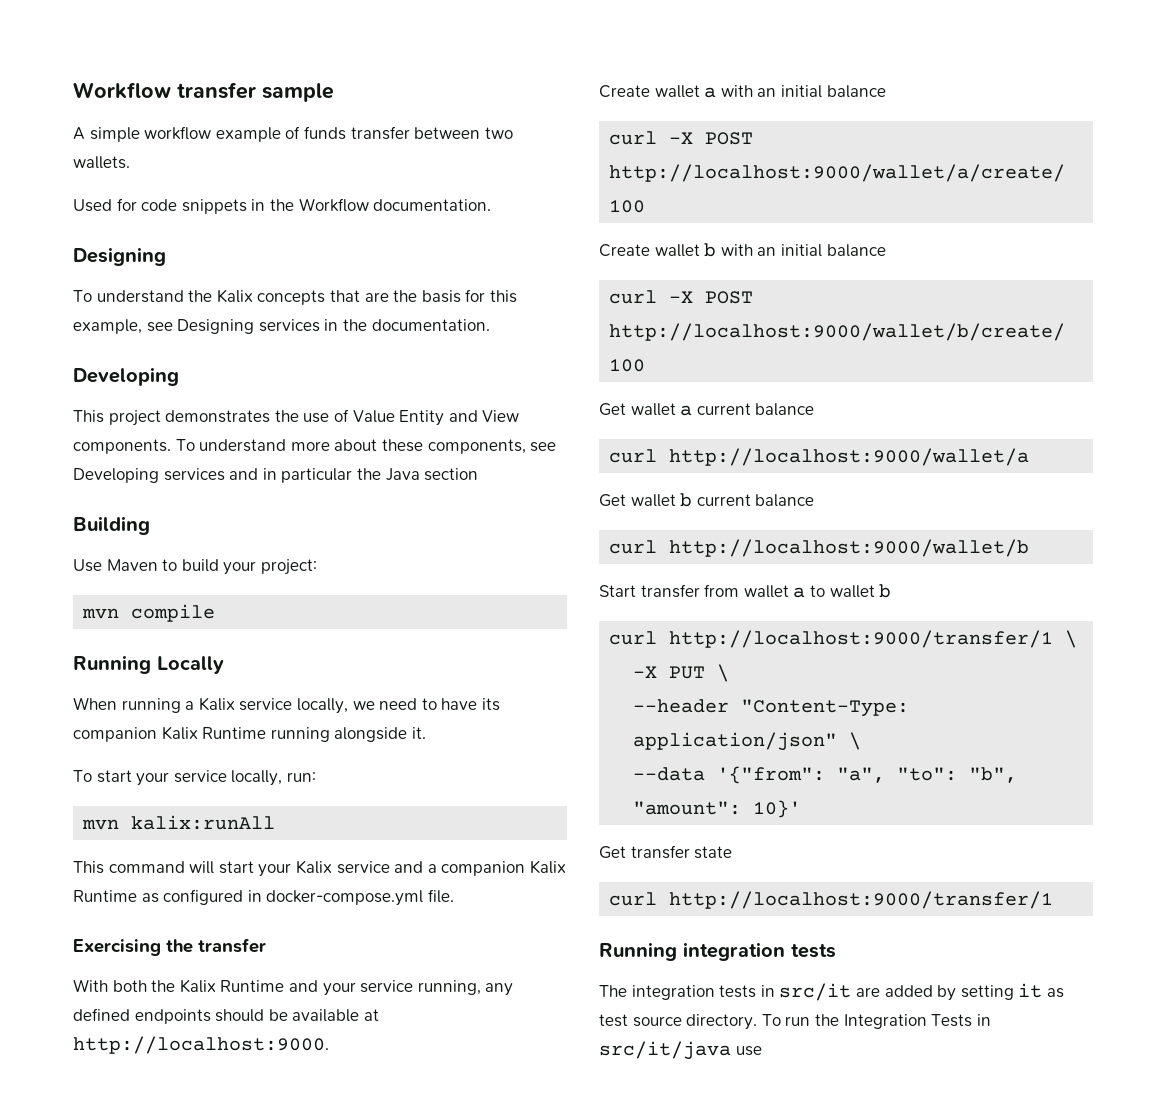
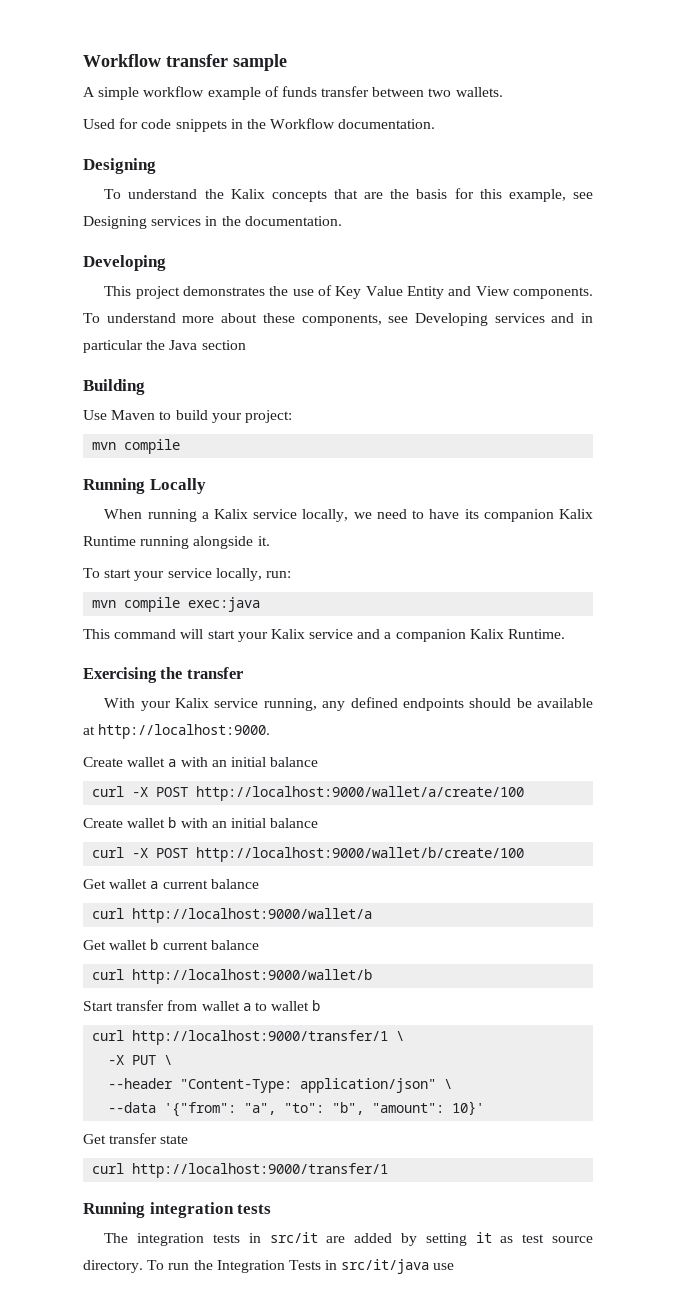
- This project demonstrates the use of Value Entity and View components.
+ This project demonstrates the use of Key Value Entity and View components.
- mvn kalix:runAll
+ mvn compile exec:java
- This command will start your Kalix service and a companion Kalix Runtime as configured in docker-compose.yml file.
+ This command will start your Kalix service and a companion Kalix Runtime.
  Exercising the transfer
- With both the Kalix Runtime and your service running, any defined endpoints should be available at http://localhost:9000.
+ With your Kalix service running, any defined endpoints should be available at http://localhost:9000.

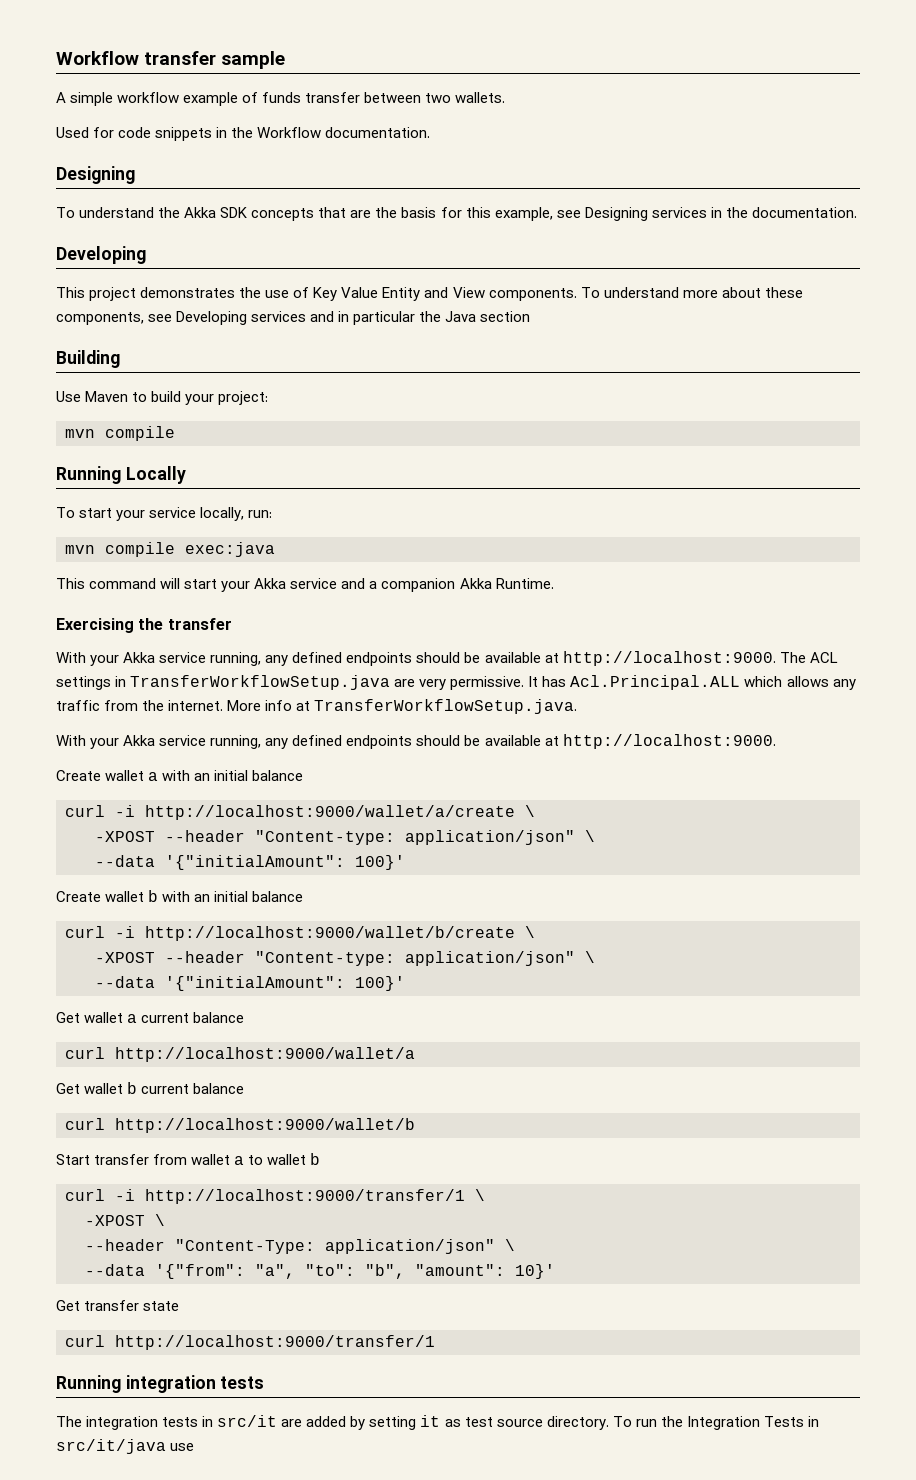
- To understand the Kalix concepts that are the basis for this example, see Designing services in the documentation.
+ To understand the Akka SDK concepts that are the basis for this example, see Designing services in the documentation.
- When running a Kalix service locally, we need to have its companion Kalix Runtime running alongside it.
- This command will start your Kalix service and a companion Kalix Runtime.
+ This command will start your Akka service and a companion Akka Runtime.
- With your Kalix service running, any defined endpoints should be available at http://localhost:9000.
+ With your Akka service running, any defined endpoints should be available at http://localhost:9000. The ACL settings in TransferWorkflowSetup.java are very permissive. It has Acl.Principal.ALL which allows any traffic from the internet. More info at TransferWorkflowSetup.java.
+ With your Akka service running, any defined endpoints should be available at http://localhost:9000.
- curl -X POST http://localhost:9000/wallet/a/create/100
+ curl -i http://localhost:9000/wallet/a/create \
+ -XPOST --header "Content-type: application/json" \
+ --data '{"initialAmount": 100}'
- curl -X POST http://localhost:9000/wallet/b/create/100
+ curl -i http://localhost:9000/wallet/b/create \
+ -XPOST --header "Content-type: application/json" \
+ --data '{"initialAmount": 100}'
- curl http://localhost:9000/transfer/1 \
+ curl -i http://localhost:9000/transfer/1 \
- -X PUT \
+ -XPOST \

